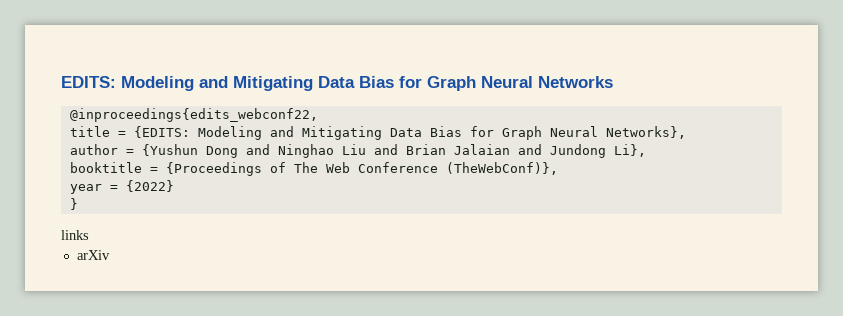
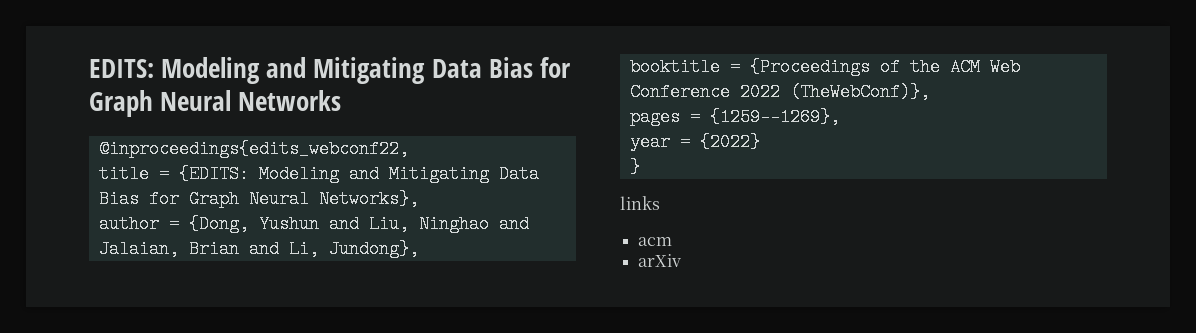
- author = {Yushun Dong and Ninghao Liu and Brian Jalaian and Jundong Li},
+ author = {Dong, Yushun and Liu, Ninghao and Jalaian, Brian and Li, Jundong},
- booktitle = {Proceedings of The Web Conference (TheWebConf)},
+ booktitle = {Proceedings of the ACM Web Conference 2022 (TheWebConf)},
+ pages = {1259--1269},
+ acm

